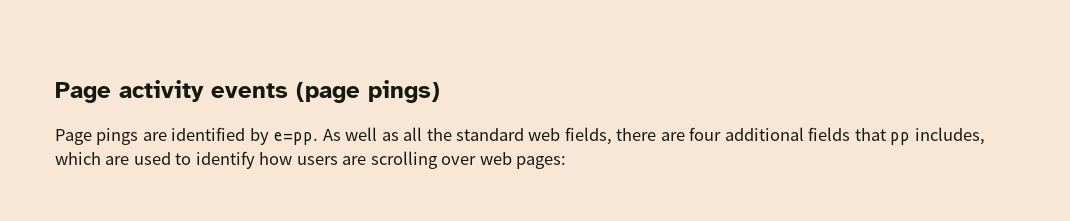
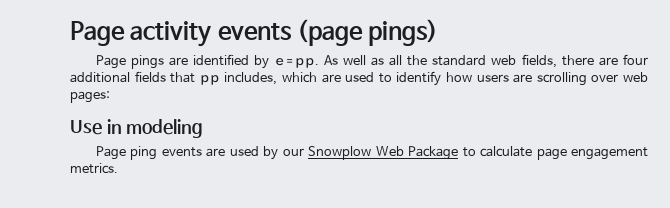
+ Use in modeling
+ Page ping events are used by our Snowplow Web Package to calculate page engagement metrics.

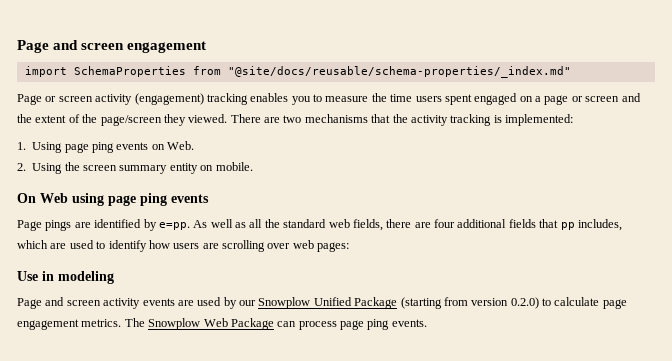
- Page activity events (page pings)
+ Page and screen engagement
+ import SchemaProperties from "@site/docs/reusable/schema-properties/_index.md"
+ Page or screen activity (engagement) tracking enables you to measure the time users spent engaged on a page or screen and the extent of the page/screen they viewed. There are two mechanisms that the activity tracking is implemented:
+ 1. Using page ping events on Web.
+ 2. Using the screen summary entity on mobile.
+ On Web using page ping events
- Page ping events are used by our Snowplow Web Package to calculate page engagement metrics.
+ Page and screen activity events are used by our Snowplow Unified Package (starting from version 0.2.0) to calculate page engagement metrics.
+ The Snowplow Web Package can process page ping events.

